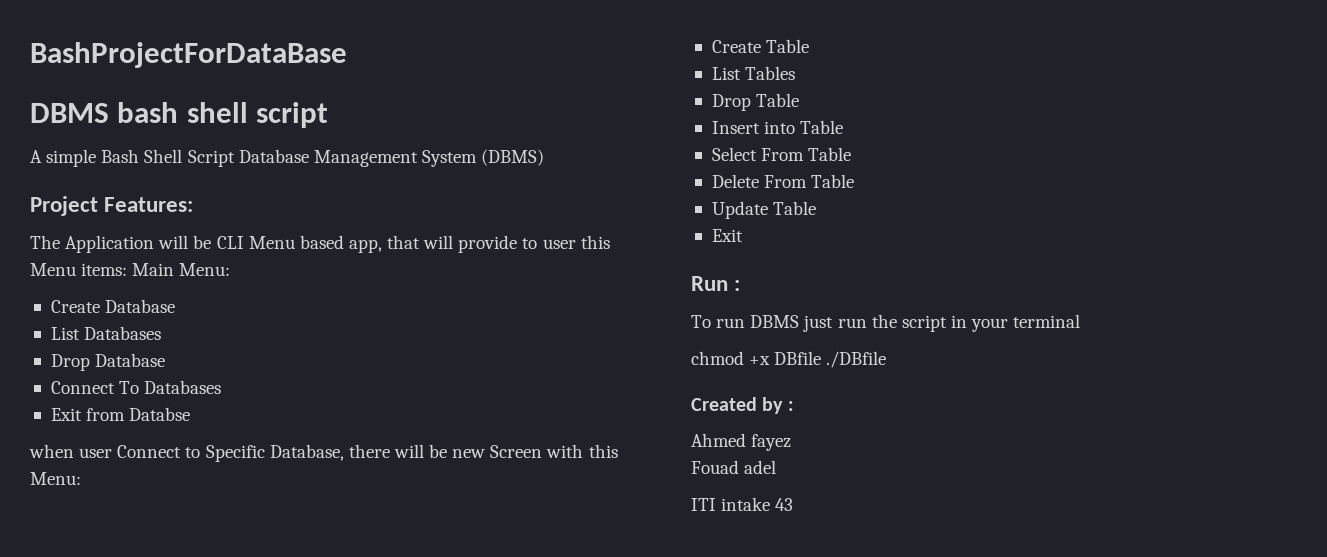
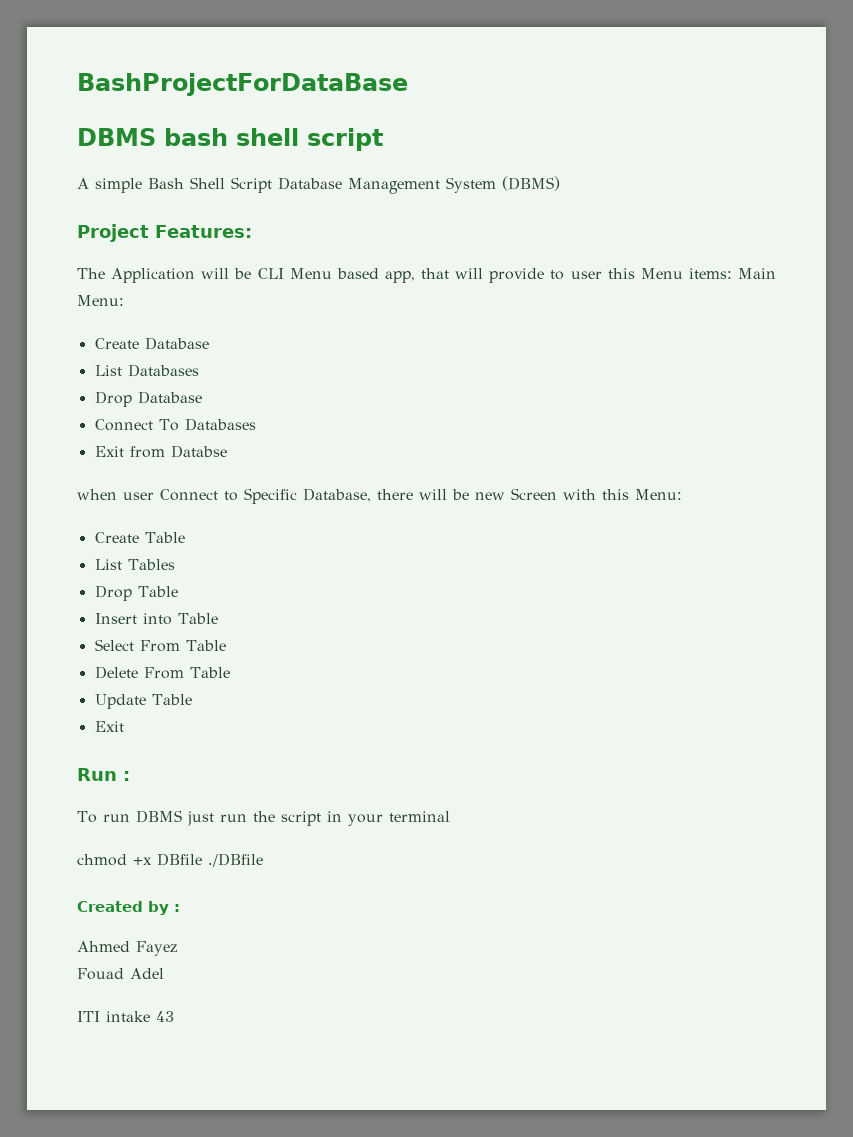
- Ahmed fayez
+ Ahmed Fayez
- Fouad adel
+ Fouad Adel

